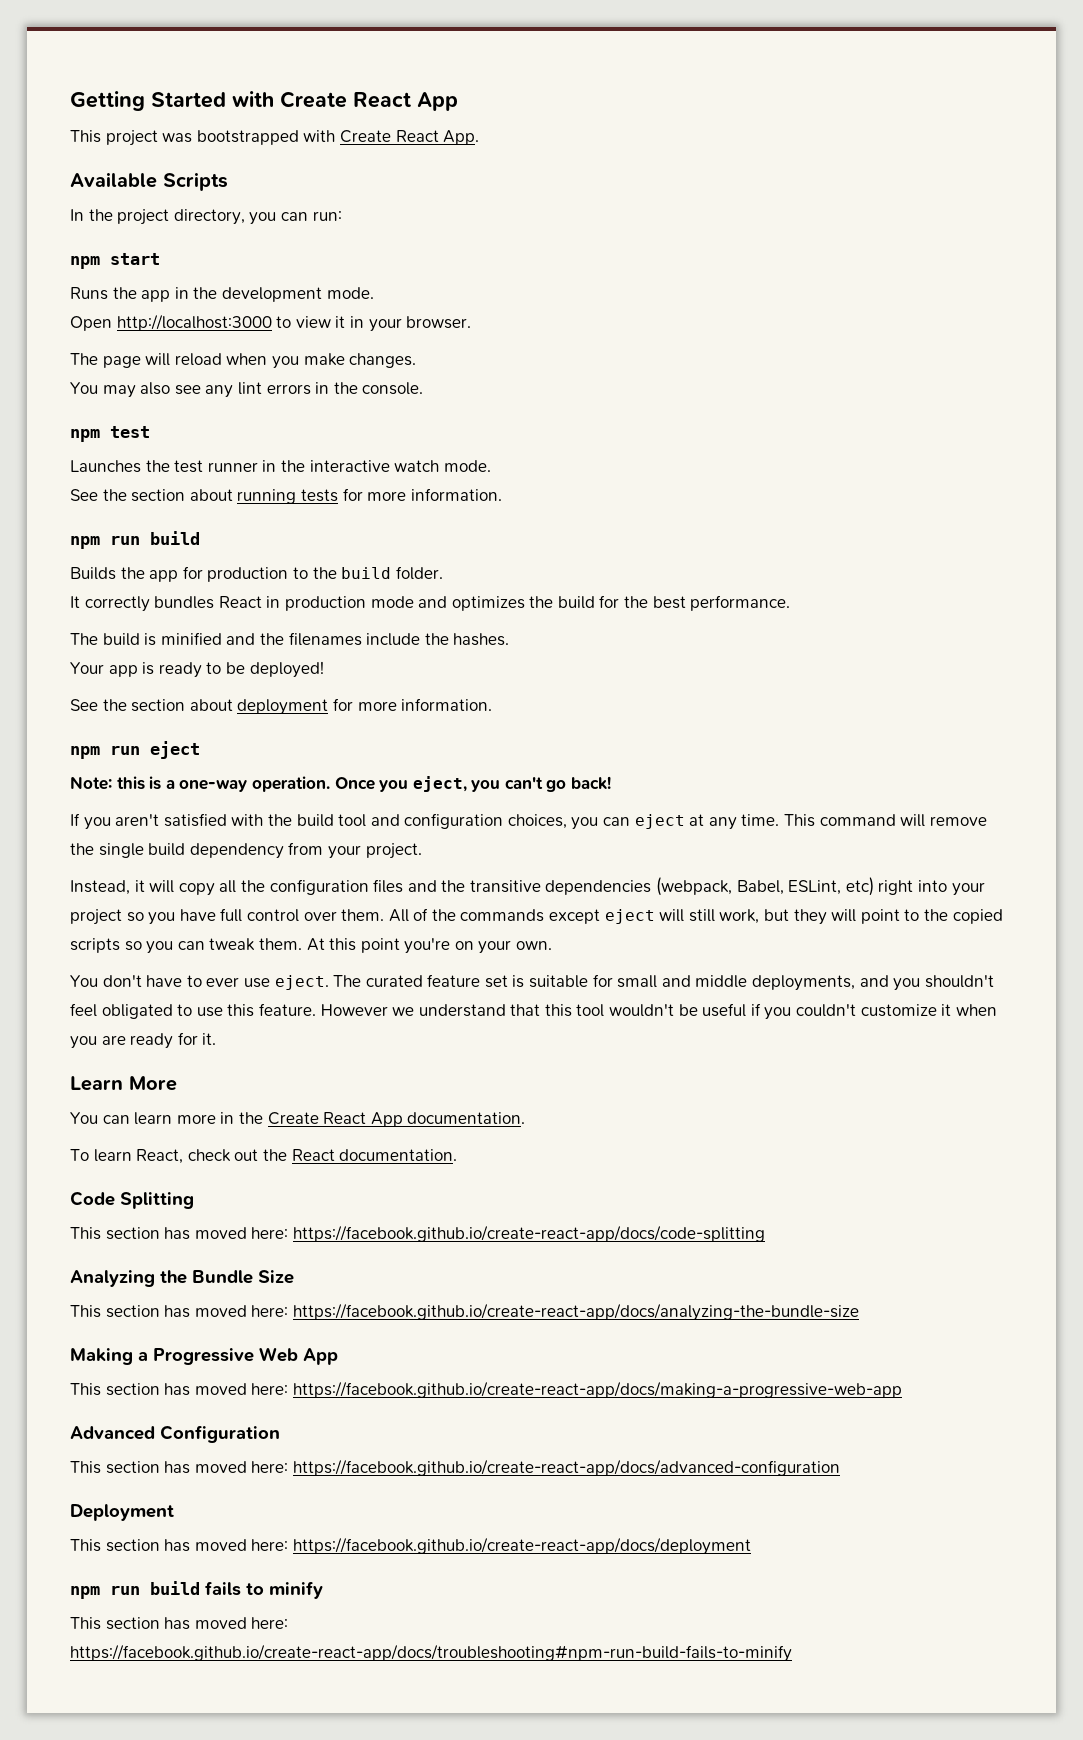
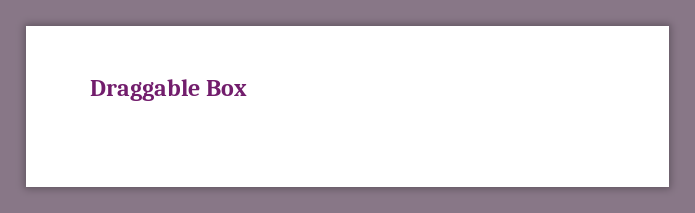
- Getting Started with Create React App
- This project was bootstrapped with Create React App.
- Available Scripts
- In the project directory, you can run:
- npm start
- Runs the app in the development mode.
- Open http://localhost:3000 to view it in your browser.
- The page will reload when you make changes.
- You may also see any lint errors in the console.
- npm test
- Launches the test runner in the interactive watch mode.
- See the section about running tests for more information.
- npm run build
- Builds the app for production to the build folder.
- It correctly bundles React in production mode and optimizes the build for the best performance.
- The build is minified and the filenames include the hashes.
- Your app is ready to be deployed!
- See the section about deployment for more information.
- npm run eject
- Note: this is a one-way operation. Once you eject, you can't go back!
- If you aren't satisfied with the build tool and configuration choices, you can eject at any time. This command will remove the single build dependency from your project.
- Instead, it will copy all the configuration files and the transitive dependencies (webpack, Babel, ESLint, etc) right into your project so you have full control over them. All of the commands except eject will still work, but they will point to the copied scripts so you can tweak them. At this point you're on your own.
- You don't have to ever use eject. The curated feature set is suitable for small and middle deployments, and you shouldn't feel obligated to use this feature. However we understand that this tool wouldn't be useful if you couldn't customize it when you are ready for it.
- Learn More
- You can learn more in the Create React App documentation.
- To learn React, check out the React documentation.
- Code Splitting
- This section has moved here: https://facebook.github.io/create-react-app/docs/code-splitting
- Analyzing the Bundle Size
- This section has moved here: https://facebook.github.io/create-react-app/docs/analyzing-the-bundle-size
- Making a Progressive Web App
- This section has moved here: https://facebook.github.io/create-react-app/docs/making-a-progressive-web-app
- Advanced Configuration
- This section has moved here: https://facebook.github.io/create-react-app/docs/advanced-configuration
- Deployment
- This section has moved here: https://facebook.github.io/create-react-app/docs/deployment
- npm run build fails to minify
- This section has moved here: https://facebook.github.io/create-react-app/docs/troubleshooting#npm-run-build-fails-to-minify
+ Draggable Box

